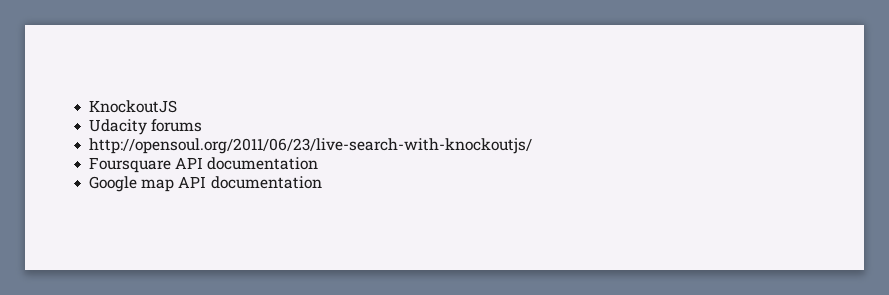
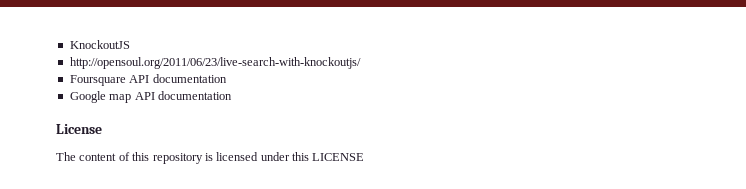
- Udacity forums
+ License
+ The content of this repository is licensed under this LICENSE

